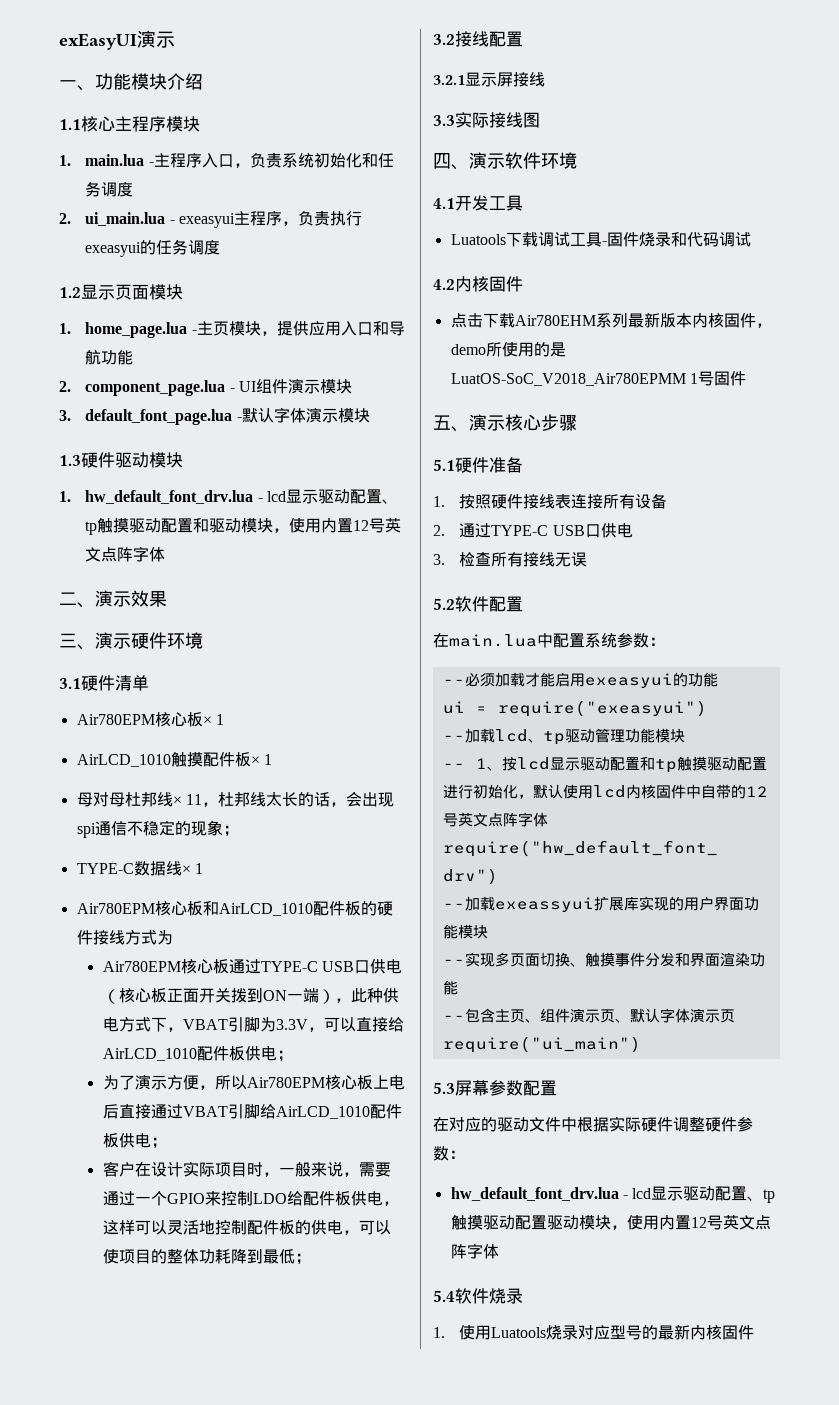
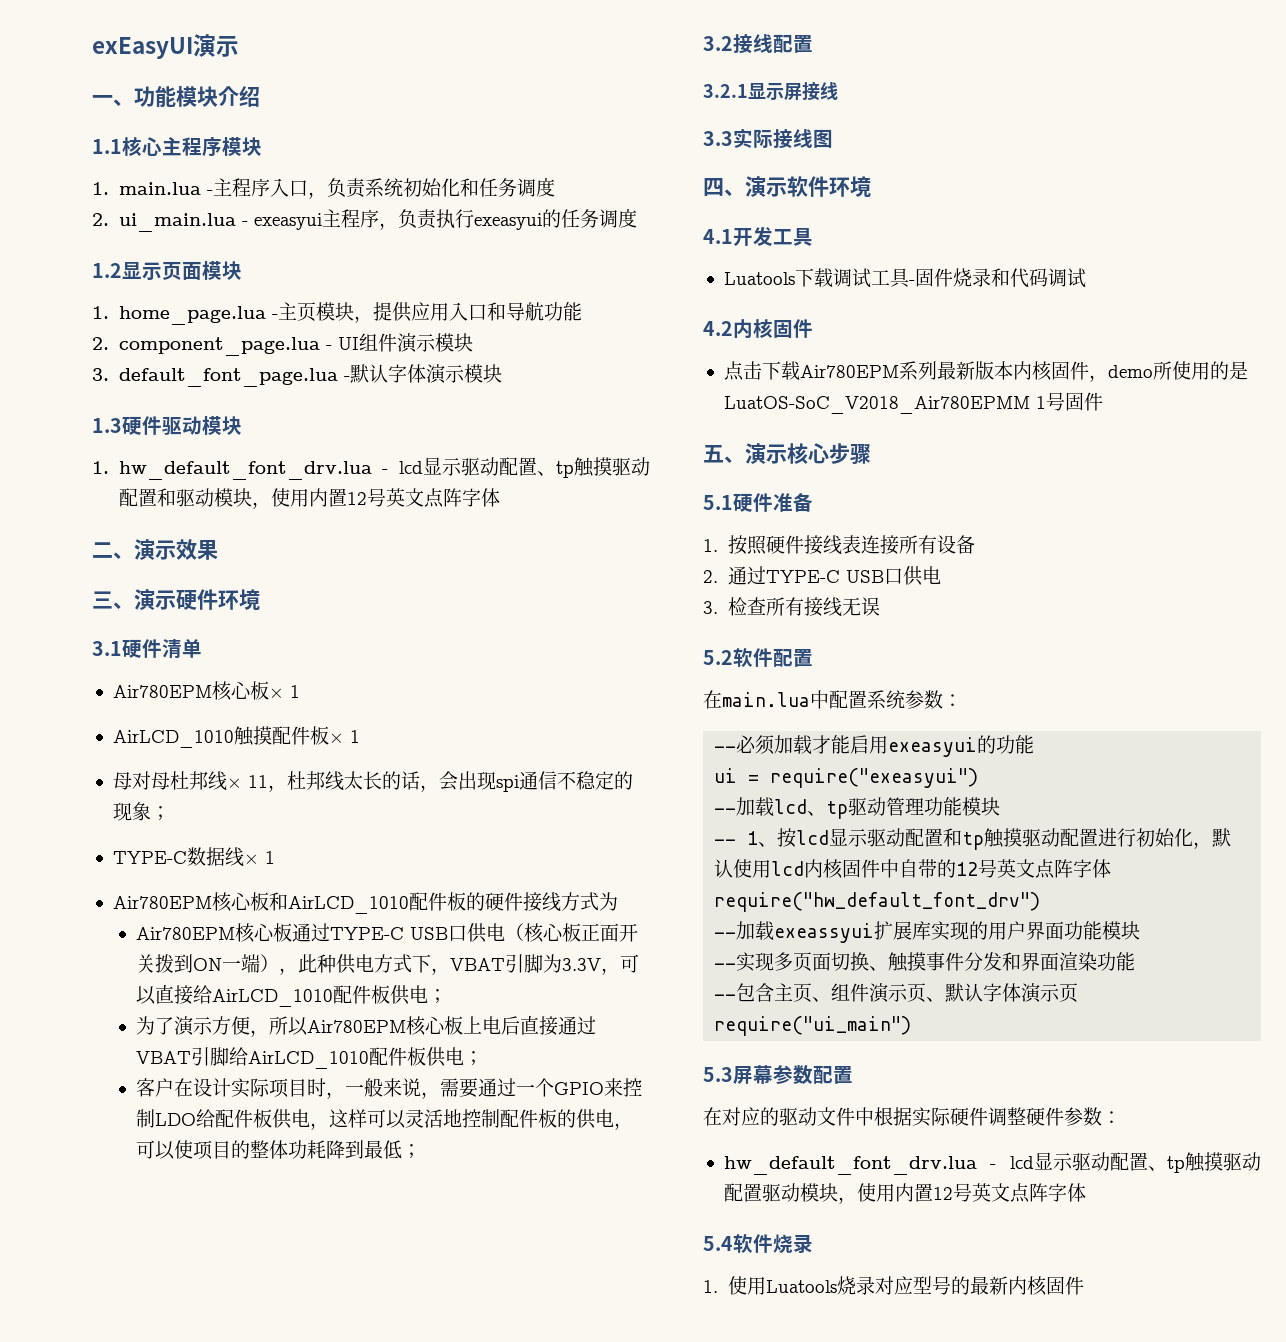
- 点击下载Air780EHM系列最新版本内核固件，demo所使用的是LuatOS-SoC_V2018_Air780EPMM 1号固件
+ 点击下载Air780EPM系列最新版本内核固件，demo所使用的是LuatOS-SoC_V2018_Air780EPMM 1号固件

